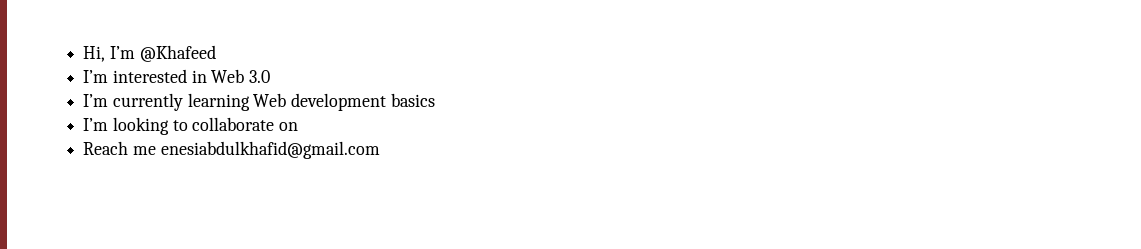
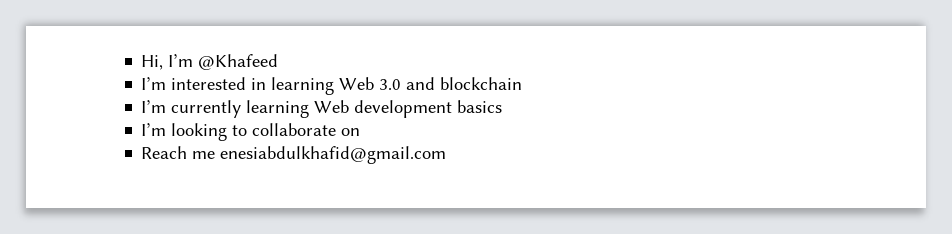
- I’m interested in Web 3.0
+ I’m interested in learning Web 3.0 and blockchain

